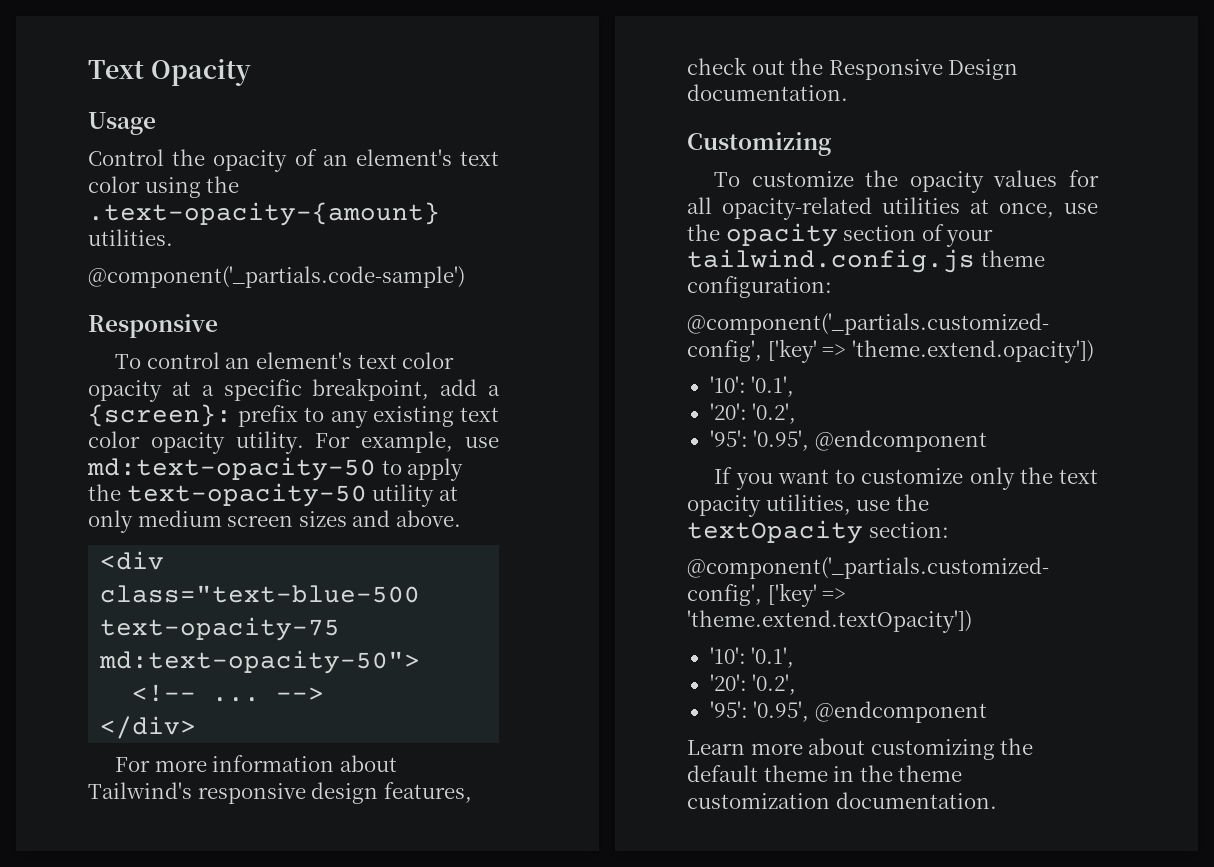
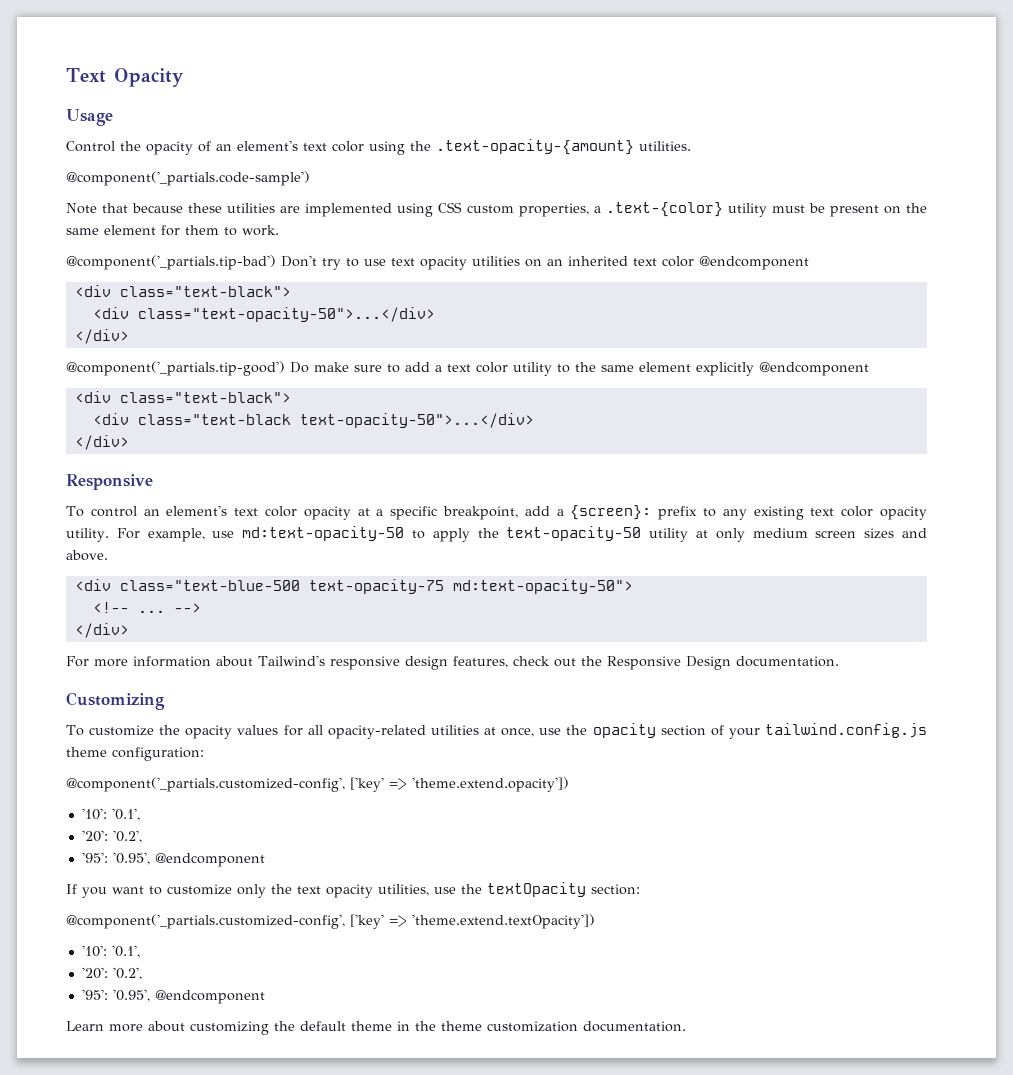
+ Note that because these utilities are implemented using CSS custom properties, a .text-{color} utility must be present on the same element for them to work.
+ @component('_partials.tip-bad') Don't try to use text opacity utilities on an inherited text color @endcomponent
+ <div class="text-black">
+ <div class="text-opacity-50">...</div>
+ </div>
+ @component('_partials.tip-good') Do make sure to add a text color utility to the same element explicitly @endcomponent
+ <div class="text-black">
+ <div class="text-black text-opacity-50">...</div>
+ </div>

